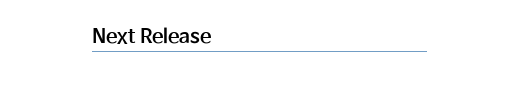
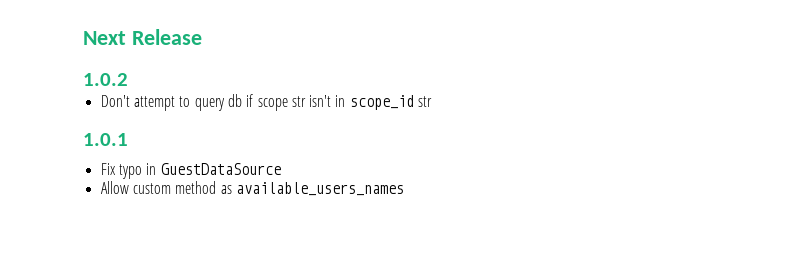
+ 1.0.2
+ Don't attempt to query db if scope str isn't in scope_id str
+ 1.0.1
+ Fix typo in GuestDataSource
+ Allow custom method as available_users_names

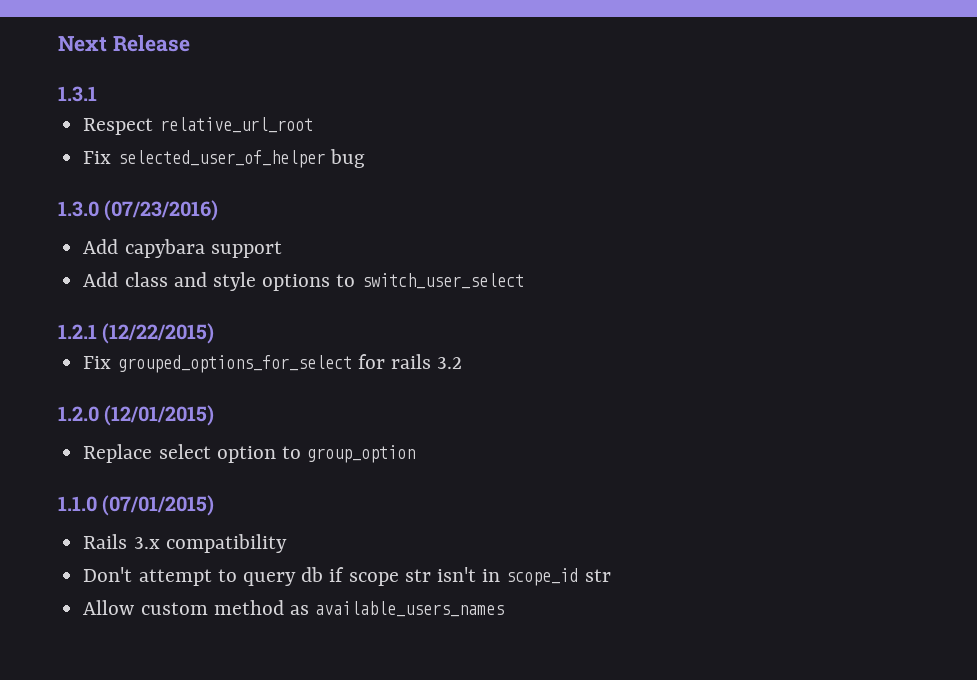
- 1.0.2
+ 1.3.1
+ Respect relative_url_root
+ Fix selected_user_of_helper bug
+ 1.3.0 (07/23/2016)
+ Add capybara support
+ Add class and style options to switch_user_select
+ 1.2.1 (12/22/2015)
+ Fix grouped_options_for_select for rails 3.2
+ 1.2.0 (12/01/2015)
+ Replace select option to group_option
+ 1.1.0 (07/01/2015)
+ Rails 3.x compatibility
- 1.0.1
- Fix typo in GuestDataSource

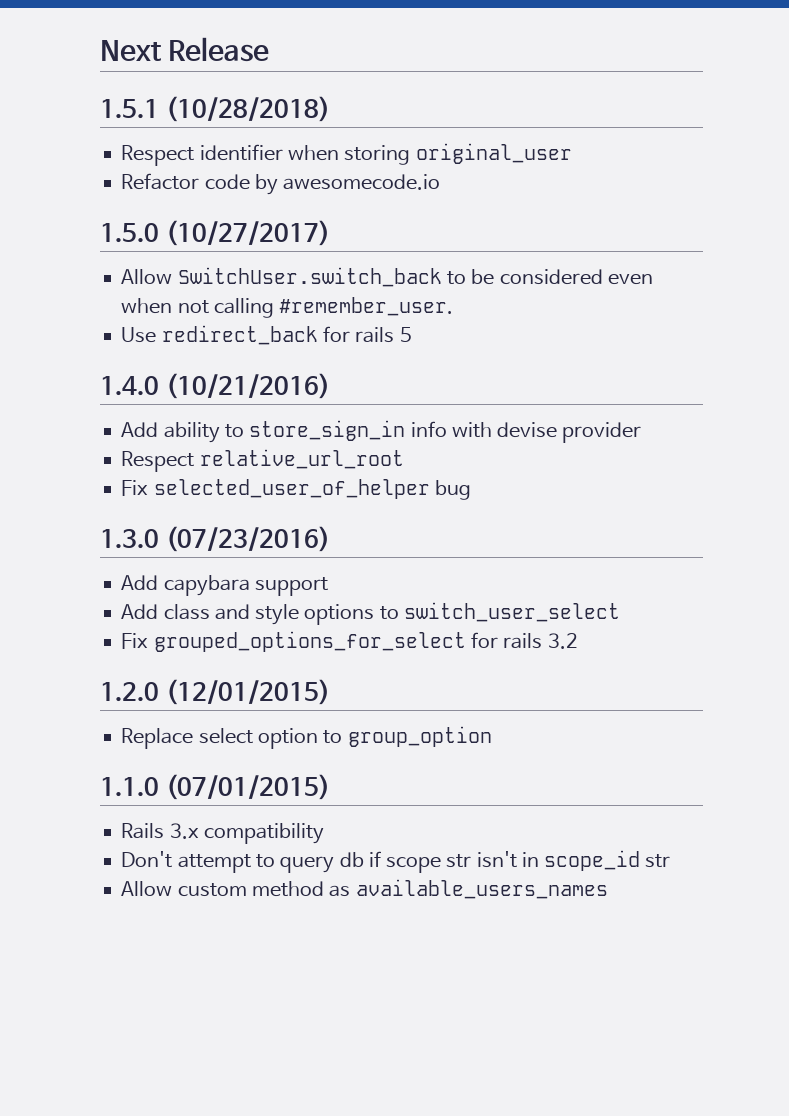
- 1.3.1
+ 1.5.1 (10/28/2018)
+ Respect identifier when storing original_user
+ Refactor code by awesomecode.io
+ 1.5.0 (10/27/2017)
+ Allow SwitchUser.switch_back to be considered even when not calling #remember_user.
+ Use redirect_back for rails 5
+ 1.4.0 (10/21/2016)
+ Add ability to store_sign_in info with devise provider
- 1.2.1 (12/22/2015)

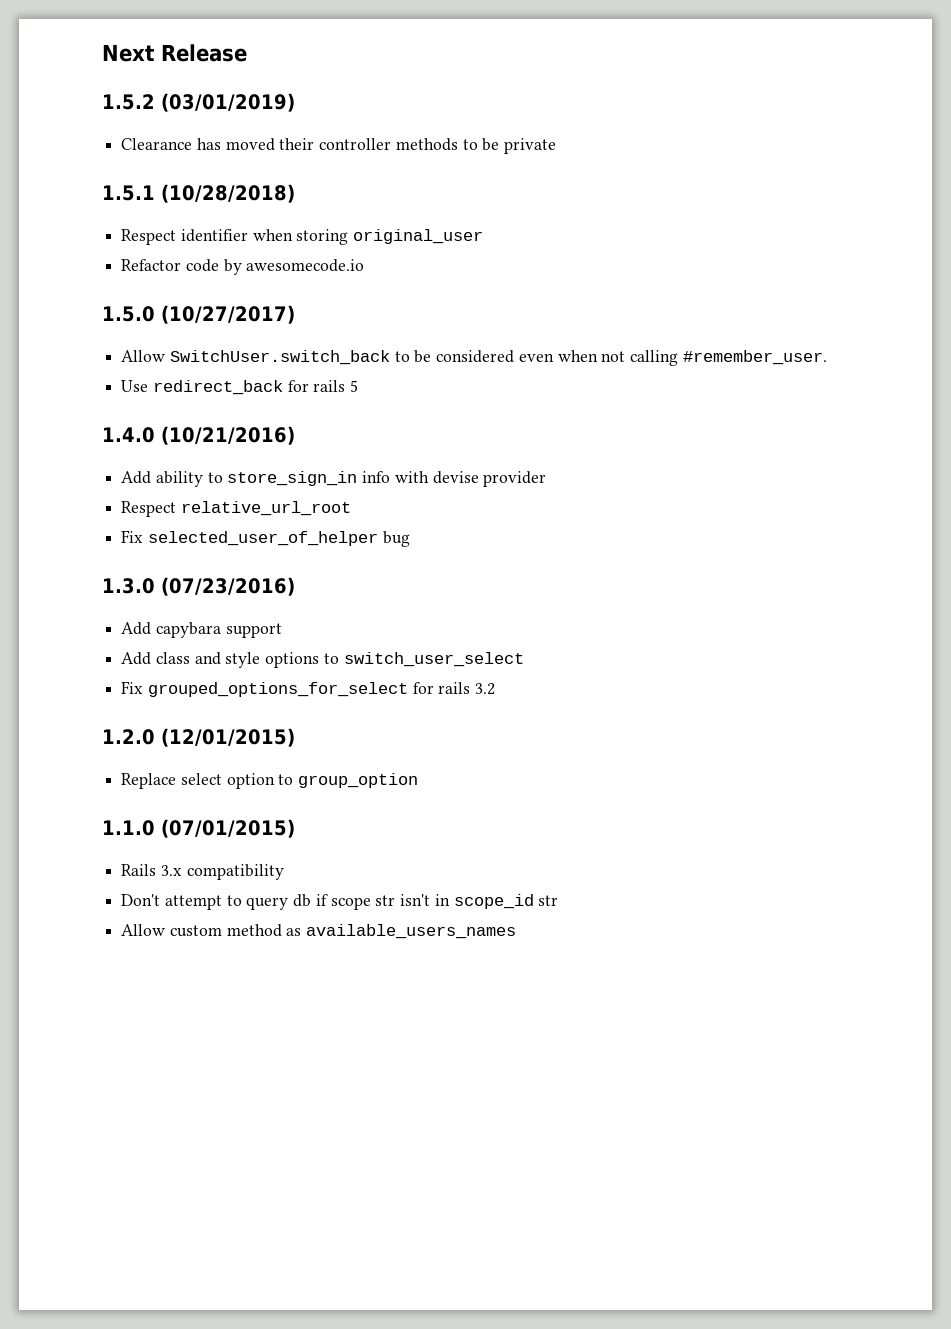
+ 1.5.2 (03/01/2019)
+ Clearance has moved their controller methods to be private

